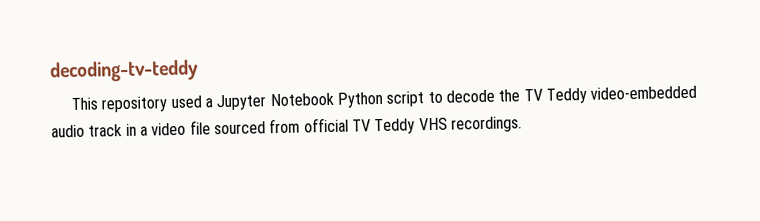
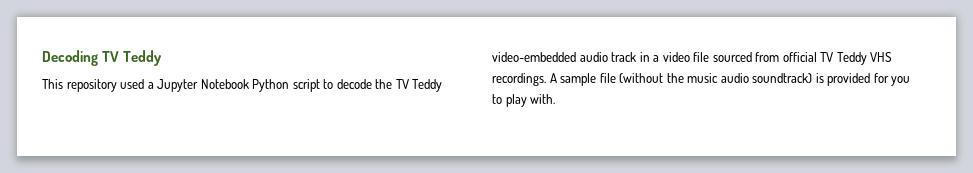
- decoding-tv-teddy
+ Decoding TV Teddy
+ A sample file (without the music audio soundtrack) is provided for you to play with.

